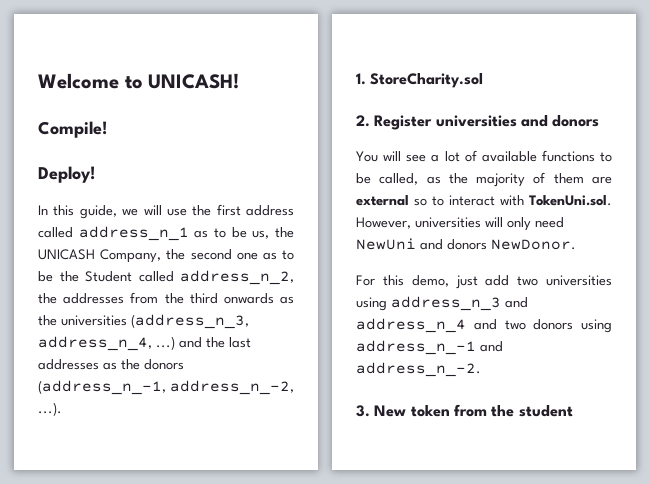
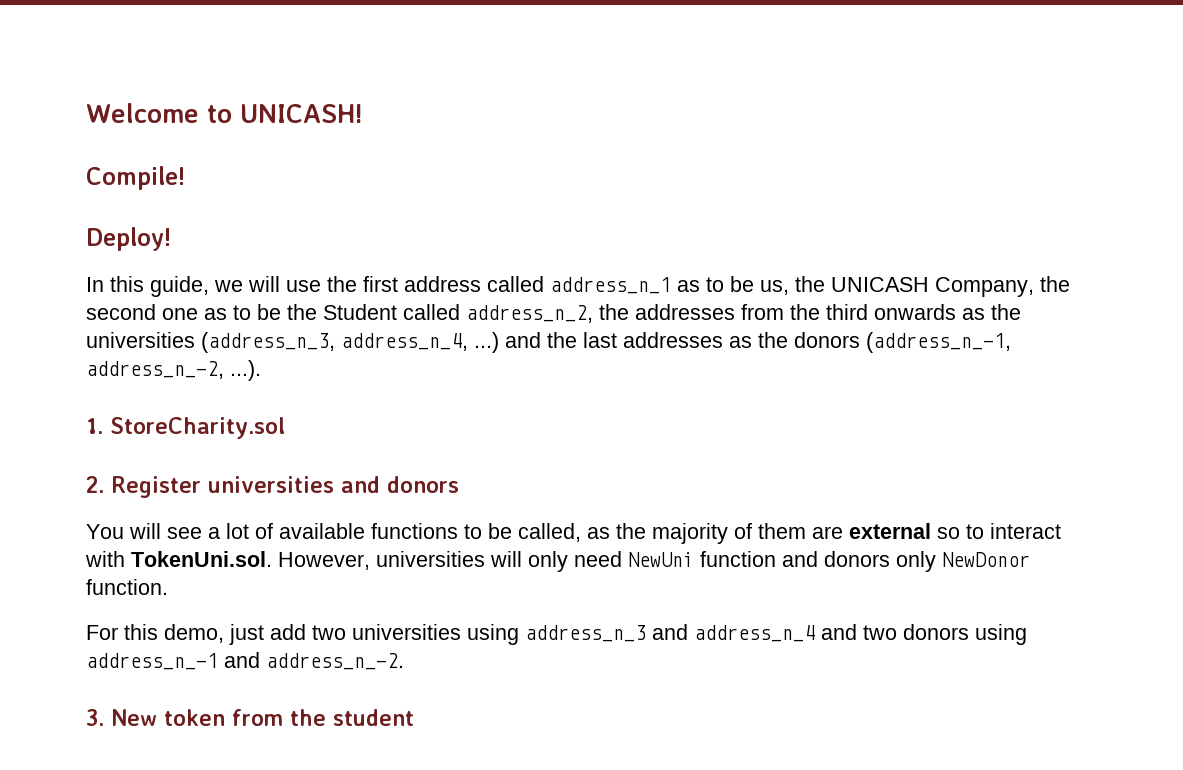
- You will see a lot of available functions to be called, as the majority of them are external so to interact with TokenUni.sol. However, universities will only need NewUni and donors NewDonor.
+ You will see a lot of available functions to be called, as the majority of them are external so to interact with TokenUni.sol. However, universities will only need NewUni function and donors only NewDonor function.

